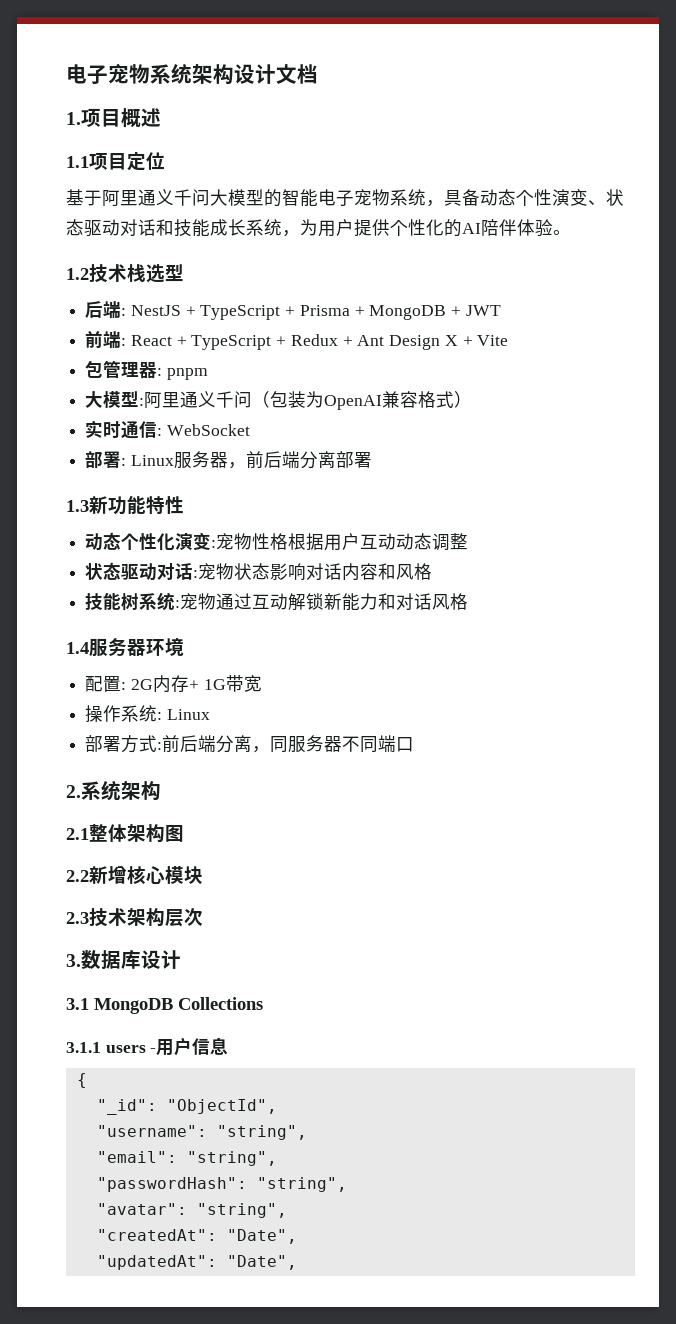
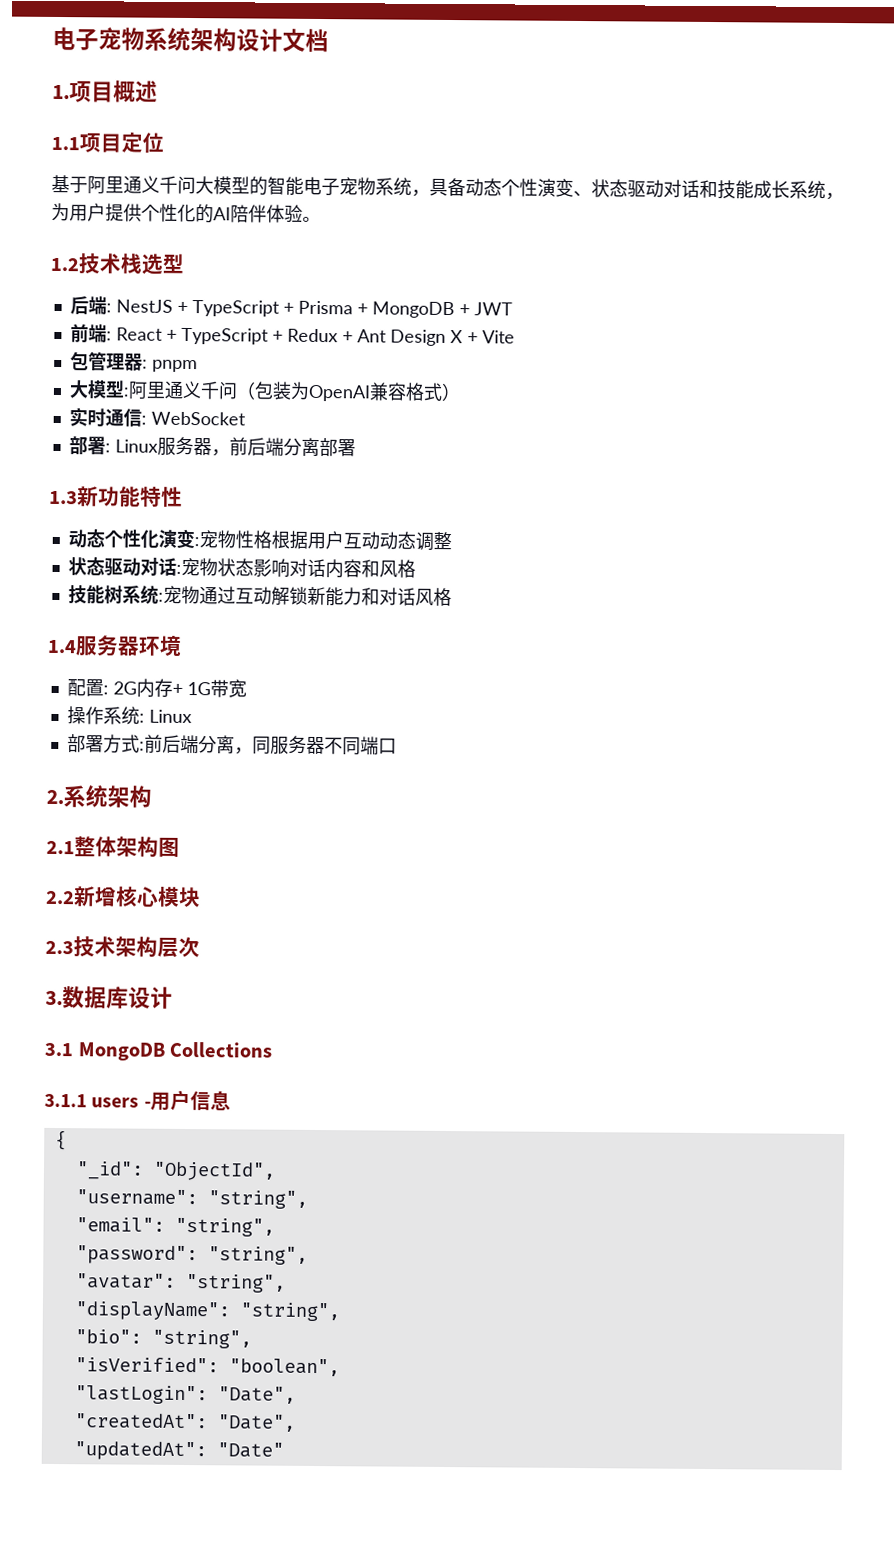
- "passwordHash": "string",
+ "password": "string",
+ "displayName": "string",
+ "bio": "string",
+ "isVerified": "boolean",
+ "lastLogin": "Date",
- "updatedAt": "Date",
+ "updatedAt": "Date"

